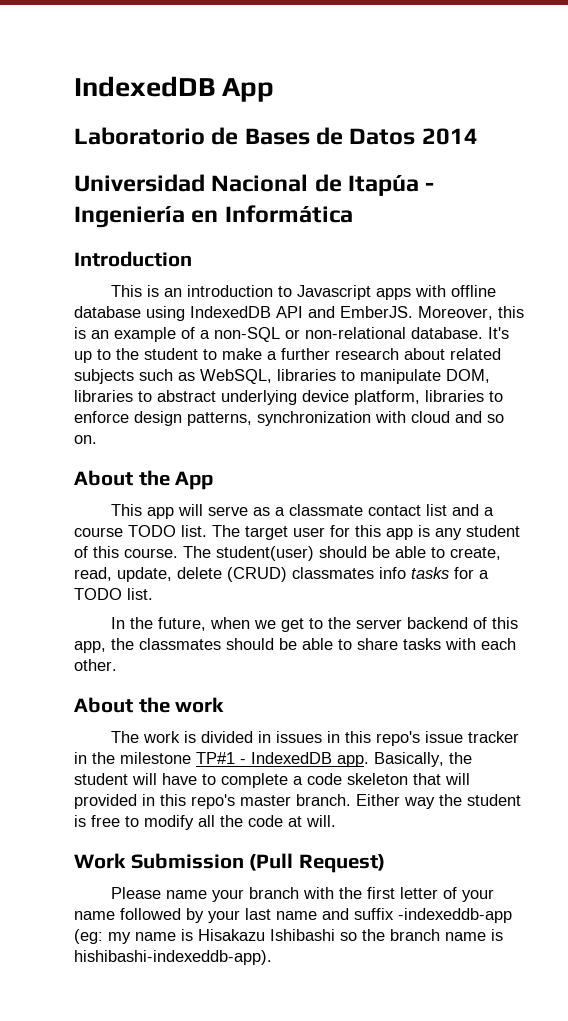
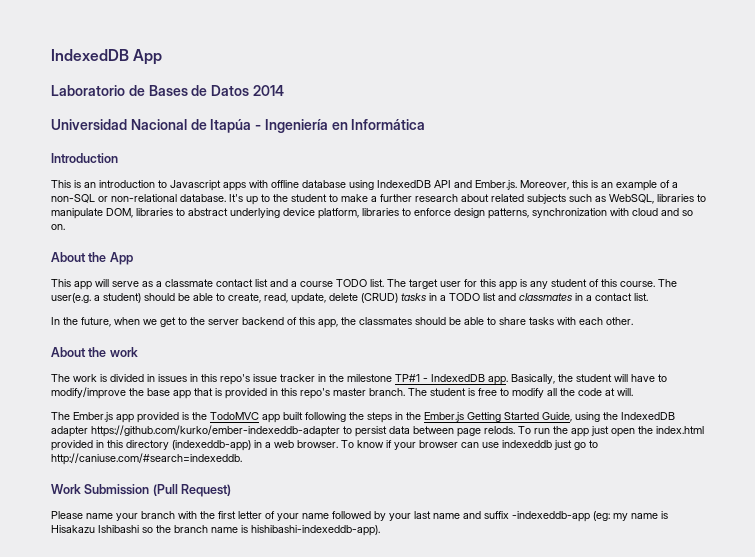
- This is an introduction to Javascript apps with offline database using IndexedDB API and EmberJS. Moreover, this is an example of a non-SQL or non-relational database.
+ This is an introduction to Javascript apps with offline database using IndexedDB API and Ember.js. Moreover, this is an example of a non-SQL or non-relational database.
- The student(user) should be able to create, read, update, delete (CRUD) classmates info tasks for a TODO list.
+ The user(e.g. a student) should be able to create, read, update, delete (CRUD) tasks in a TODO list and classmates in a contact list.
- Basically, the student will have to complete a code skeleton that will provided in this repo's master branch.
+ Basically, the student will have to modify/improve the base app that is provided in this repo's master branch.
- Either way the student is free to modify all the code at will.
+ The student is free to modify all the code at will.
+ The Ember.js app provided is the TodoMVC app built following the steps in the Ember.js Getting Started Guide, using the IndexedDB adapter https://github.com/kurko/ember-indexeddb-adapter to persist data between page relods. To run the app just open the index.html provided in this directory (indexeddb-app) in a web browser. To know if your browser can use indexeddb just go to http://caniuse.com/#search=indexeddb.

